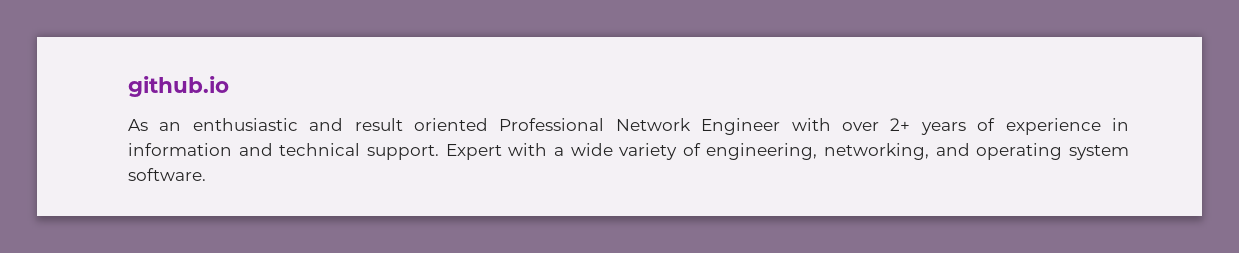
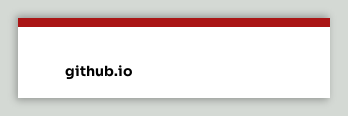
- As an enthusiastic and result oriented Professional Network Engineer with over 2+ years of experience in information and technical support. Expert with a wide variety of engineering, networking, and operating system software.

